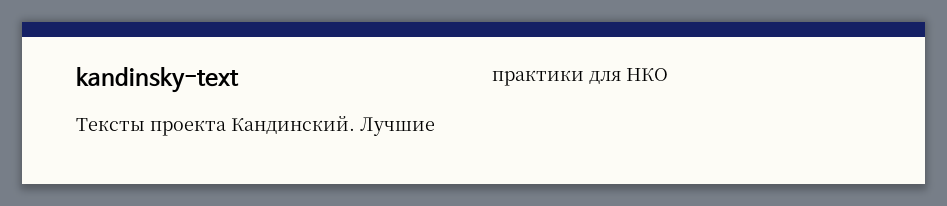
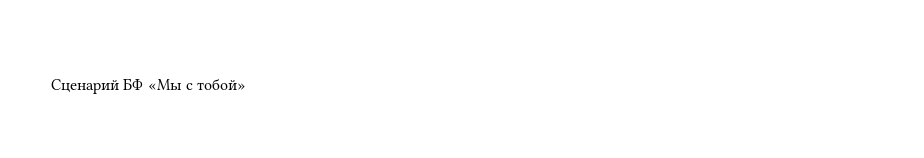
- kandinsky-text
- Тексты проекта Кандинский. Лучшие практики для НКО
+ Сценарий БФ «Мы с тобой»

